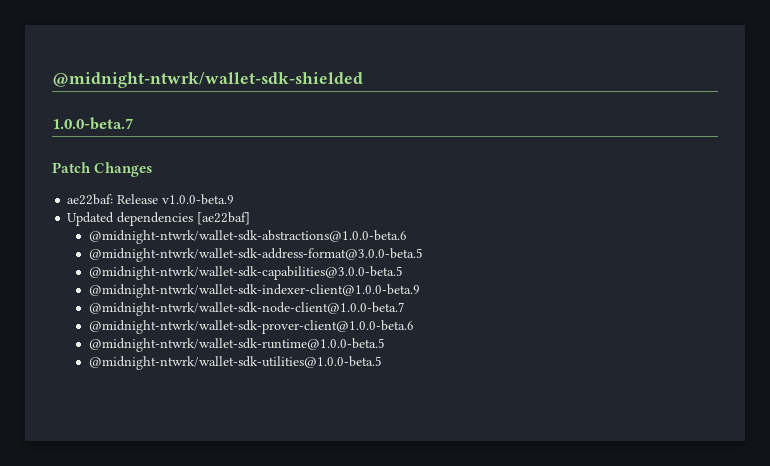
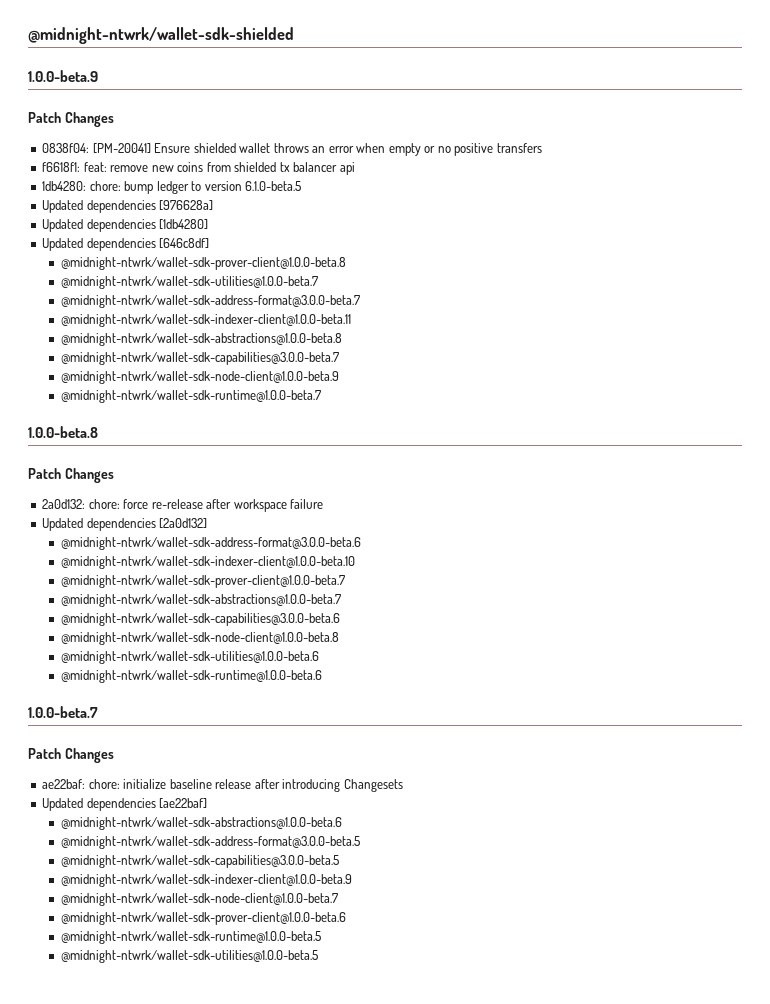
+ 1.0.0-beta.9
+ Patch Changes
+ 0838f04: [PM-20041] Ensure shielded wallet throws an error when empty or no positive transfers
+ f6618f1: feat: remove new coins from shielded tx balancer api
+ 1db4280: chore: bump ledger to version 6.1.0-beta.5
+ Updated dependencies [976628a]
+ Updated dependencies [1db4280]
+ Updated dependencies [646c8df]
+ @midnight-ntwrk/wallet-sdk-prover-client@1.0.0-beta.8
+ @midnight-ntwrk/wallet-sdk-utilities@1.0.0-beta.7
+ @midnight-ntwrk/wallet-sdk-address-format@3.0.0-beta.7
+ @midnight-ntwrk/wallet-sdk-indexer-client@1.0.0-beta.11
+ @midnight-ntwrk/wallet-sdk-abstractions@1.0.0-beta.8
+ @midnight-ntwrk/wallet-sdk-capabilities@3.0.0-beta.7
+ @midnight-ntwrk/wallet-sdk-node-client@1.0.0-beta.9
+ @midnight-ntwrk/wallet-sdk-runtime@1.0.0-beta.7
+ 1.0.0-beta.8
+ Patch Changes
+ 2a0d132: chore: force re-release after workspace failure
+ Updated dependencies [2a0d132]
+ @midnight-ntwrk/wallet-sdk-address-format@3.0.0-beta.6
+ @midnight-ntwrk/wallet-sdk-indexer-client@1.0.0-beta.10
+ @midnight-ntwrk/wallet-sdk-prover-client@1.0.0-beta.7
+ @midnight-ntwrk/wallet-sdk-abstractions@1.0.0-beta.7
+ @midnight-ntwrk/wallet-sdk-capabilities@3.0.0-beta.6
+ @midnight-ntwrk/wallet-sdk-node-client@1.0.0-beta.8
+ @midnight-ntwrk/wallet-sdk-utilities@1.0.0-beta.6
+ @midnight-ntwrk/wallet-sdk-runtime@1.0.0-beta.6
  1.0.0-beta.7
  Patch Changes
- ae22baf: Release v1.0.0-beta.9
+ ae22baf: chore: initialize baseline release after introducing Changesets

